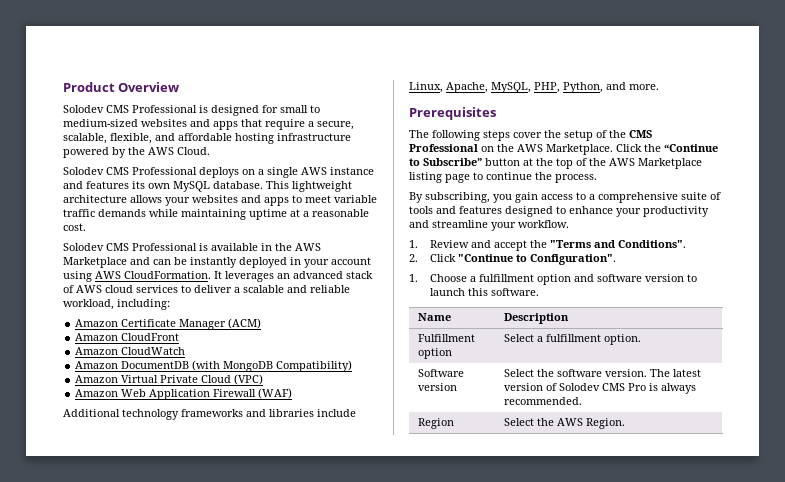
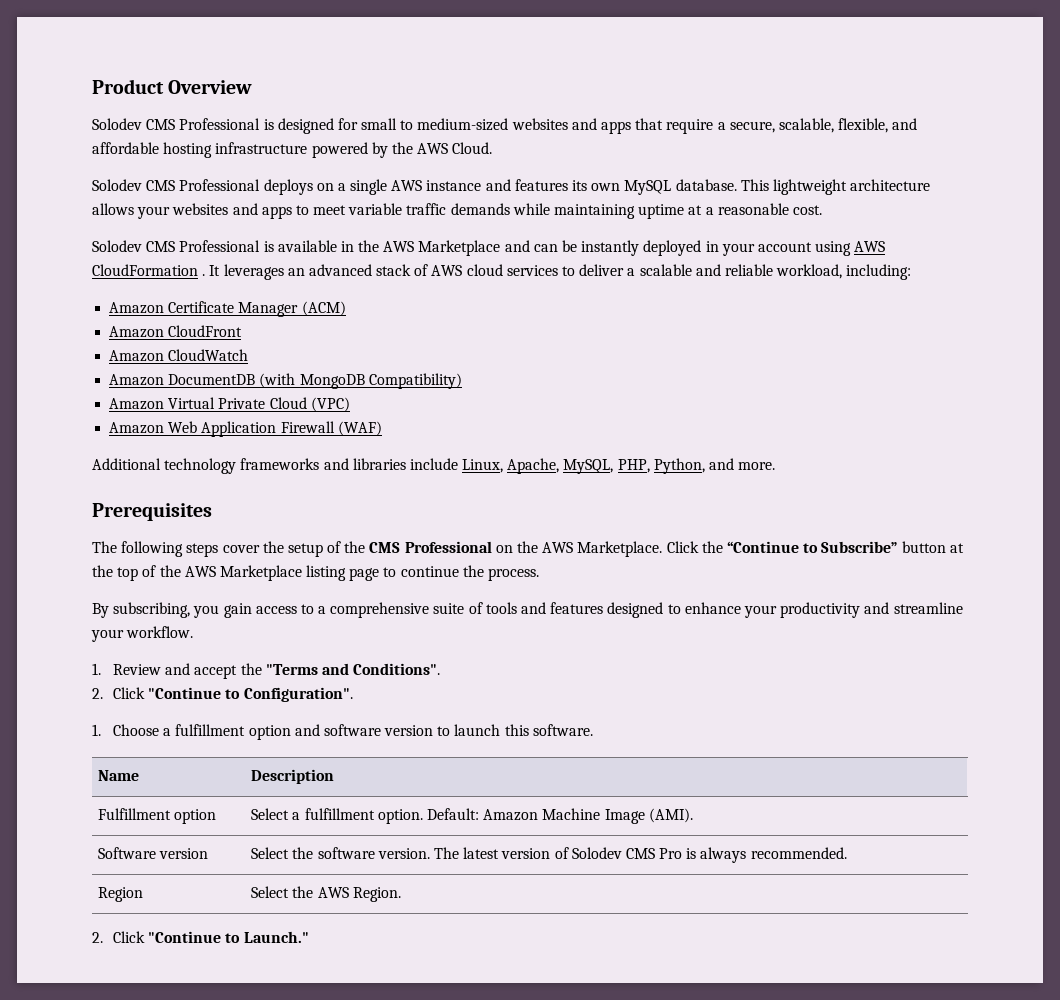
- Solodev CMS Professional is available in the AWS Marketplace and can be instantly deployed in your account using AWS CloudFormation.
+ Solodev CMS Professional is available in the AWS Marketplace and can be instantly deployed in your account using AWS CloudFormation .
- Fulfillment option | Select a fulfillment option.
+ Fulfillment option | Select a fulfillment option. Default: Amazon Machine Image (AMI).
+ 2. Click "Continue to Launch."

